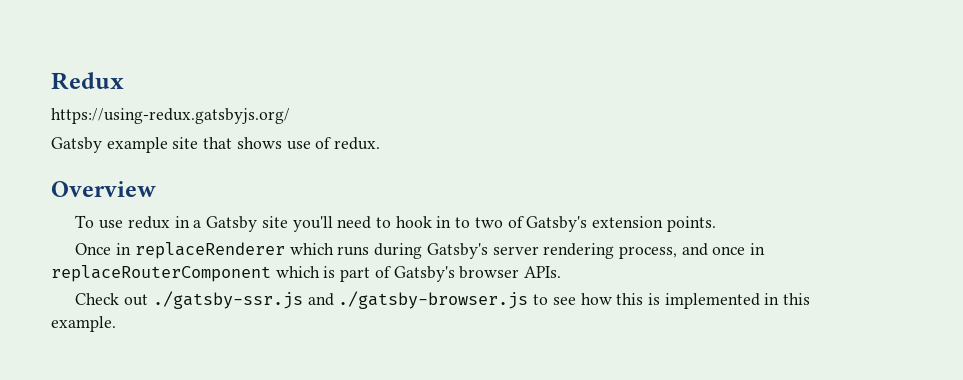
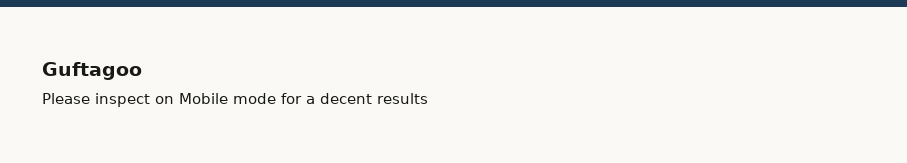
- Redux
- https://using-redux.gatsbyjs.org/
- Gatsby example site that shows use of redux.
- Overview
- To use redux in a Gatsby site you'll need to hook in to two of Gatsby's extension points.
- Once in replaceRenderer which runs during Gatsby's server rendering process, and once in replaceRouterComponent which is part of Gatsby's browser APIs.
- Check out ./gatsby-ssr.js and ./gatsby-browser.js to see how this is implemented in this example.
+ Guftagoo
+ Please inspect on Mobile mode for a decent results

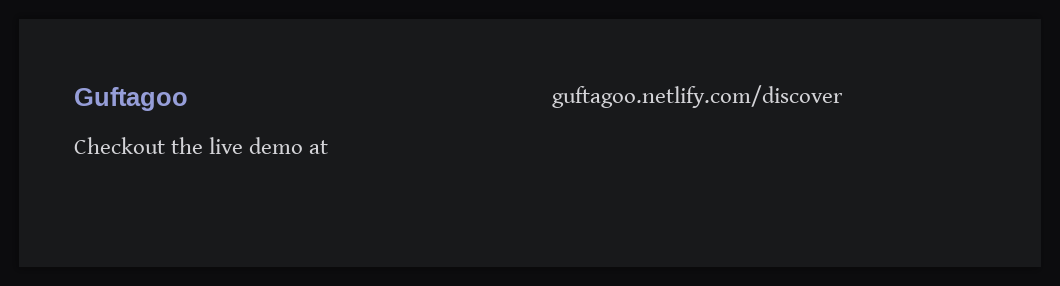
- Please inspect on Mobile mode for a decent results
+ Checkout the live demo at guftagoo.netlify.com/discover

